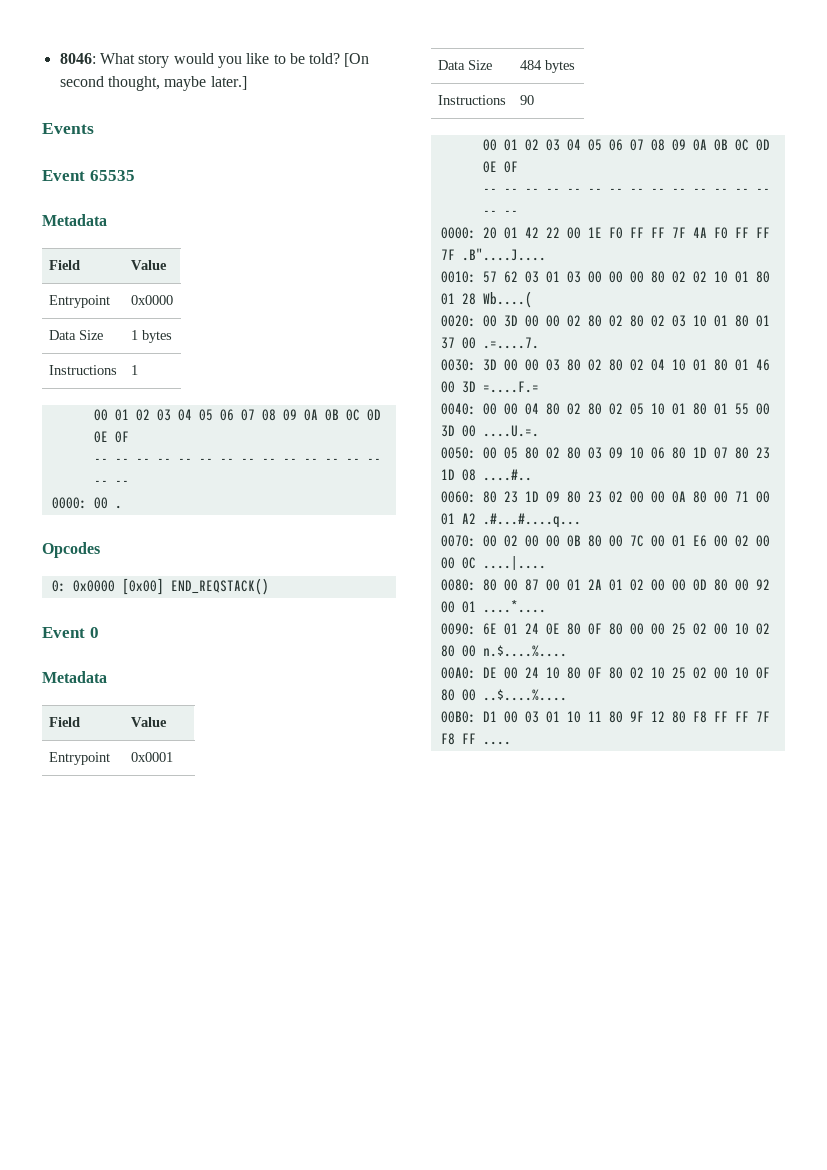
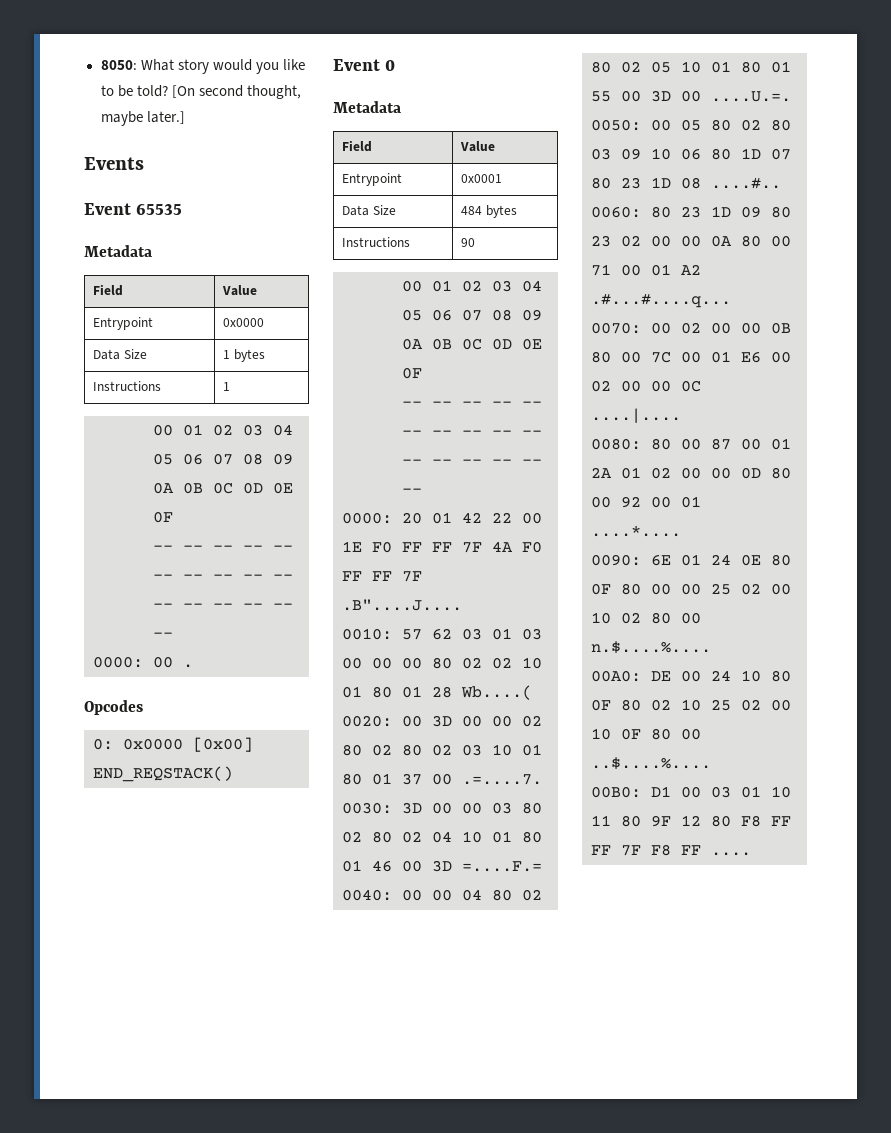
- 8046: What story would you like to be told?
+ 8050: What story would you like to be told?

